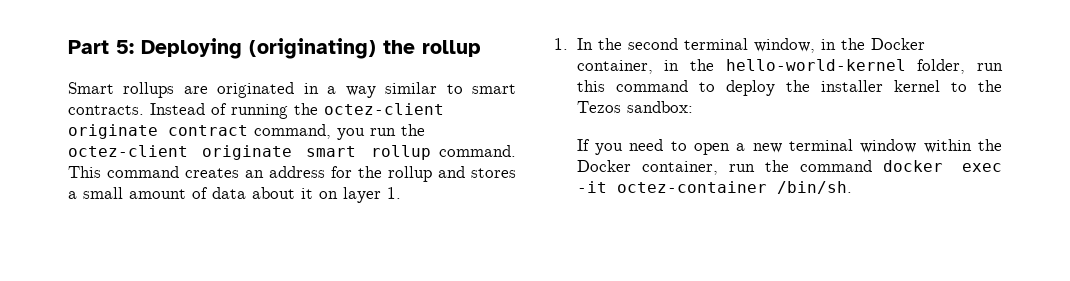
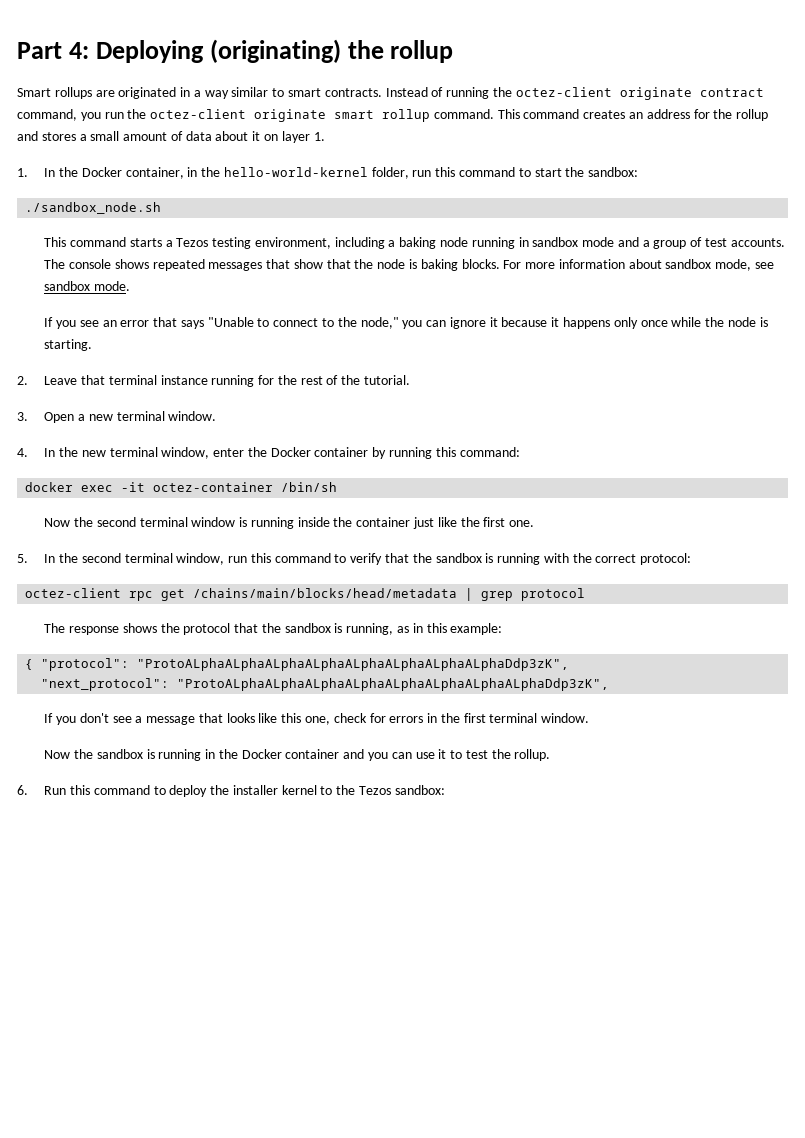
- Part 5: Deploying (originating) the rollup
+ Part 4: Deploying (originating) the rollup
- 1. In the second terminal window, in the Docker container, in the hello-world-kernel folder, run this command to deploy the installer kernel to the Tezos sandbox:
+ 1. In the Docker container, in the hello-world-kernel folder, run this command to start the sandbox:
+ ./sandbox_node.sh
+ This command starts a Tezos testing environment, including a baking node running in sandbox mode and a group of test accounts. The console shows repeated messages that show that the node is baking blocks. For more information about sandbox mode, see sandbox mode.
+ If you see an error that says "Unable to connect to the node," you can ignore it because it happens only once while the node is starting.
+ 2. Leave that terminal instance running for the rest of the tutorial.
+ 3. Open a new terminal window.
+ 4. In the new terminal window, enter the Docker container by running this command:
+ docker exec -it octez-container /bin/sh
+ Now the second terminal window is running inside the container just like the first one.
+ 5. In the second terminal window, run this command to verify that the sandbox is running with the correct protocol:
+ octez-client rpc get /chains/main/blocks/head/metadata | grep protocol
+ The response shows the protocol that the sandbox is running, as in this example:
+ { "protocol": "ProtoALphaALphaALphaALphaALphaALphaALphaALphaDdp3zK",
+ "next_protocol": "ProtoALphaALphaALphaALphaALphaALphaALphaALphaDdp3zK",
+ If you don't see a message that looks like this one, check for errors in the first terminal window.
+ Now the sandbox is running in the Docker container and you can use it to test the rollup.
+ 6. Run this command to deploy the installer kernel to the Tezos sandbox:
- If you need to open a new terminal window within the Docker container, run the command docker exec -it octez-container /bin/sh.

